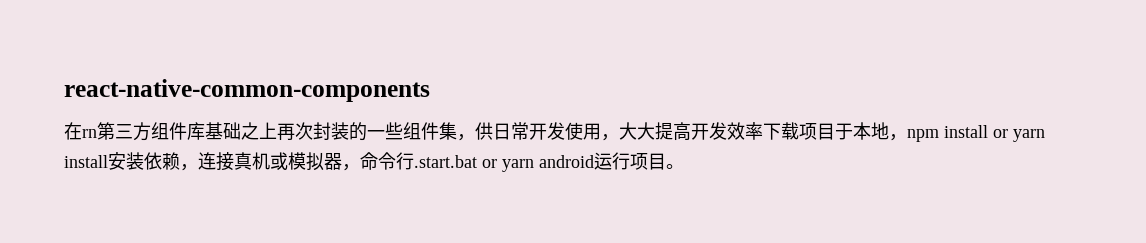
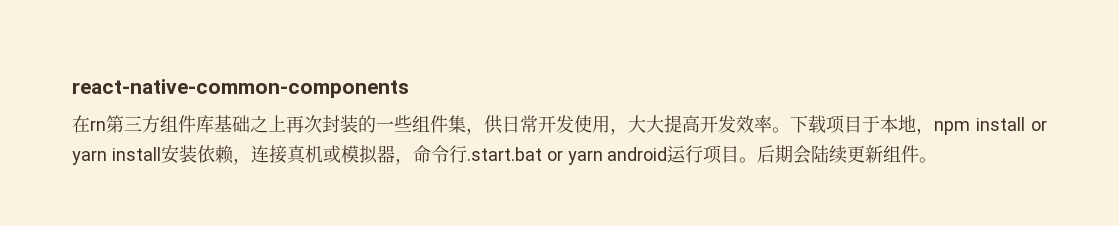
- 在rn第三方组件库基础之上再次封装的一些组件集，供日常开发使用，大大提高开发效率下载项目于本地，npm install or yarn install安装依赖，连接真机或模拟器，命令行.start.bat or yarn android运行项目。
+ 在rn第三方组件库基础之上再次封装的一些组件集，供日常开发使用，大大提高开发效率。下载项目于本地，npm install or yarn install安装依赖，连接真机或模拟器，命令行.start.bat or yarn android运行项目。
+ 后期会陆续更新组件。

